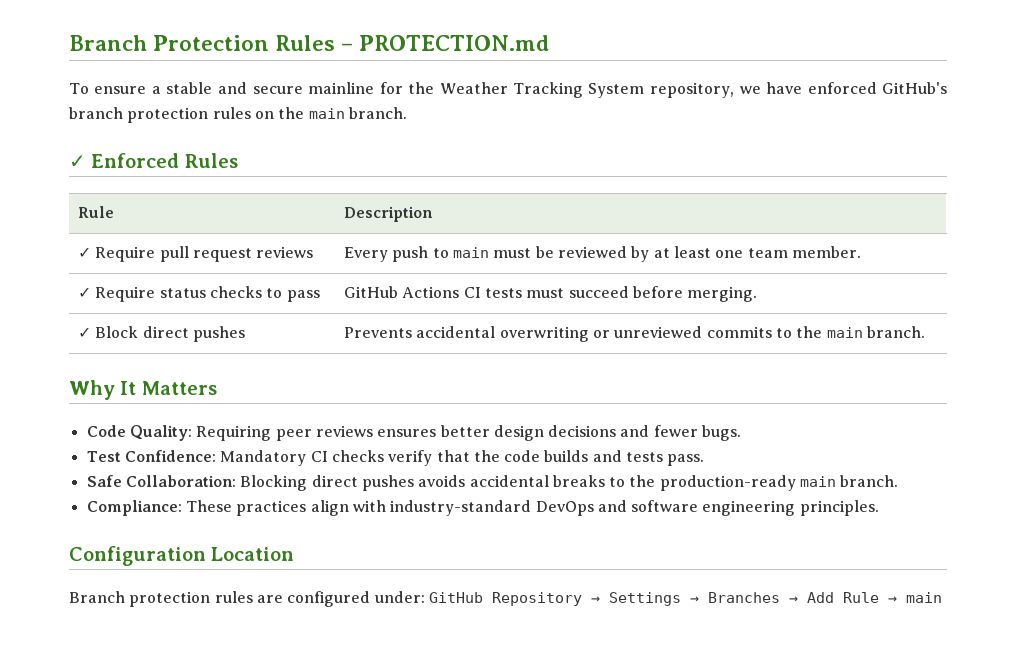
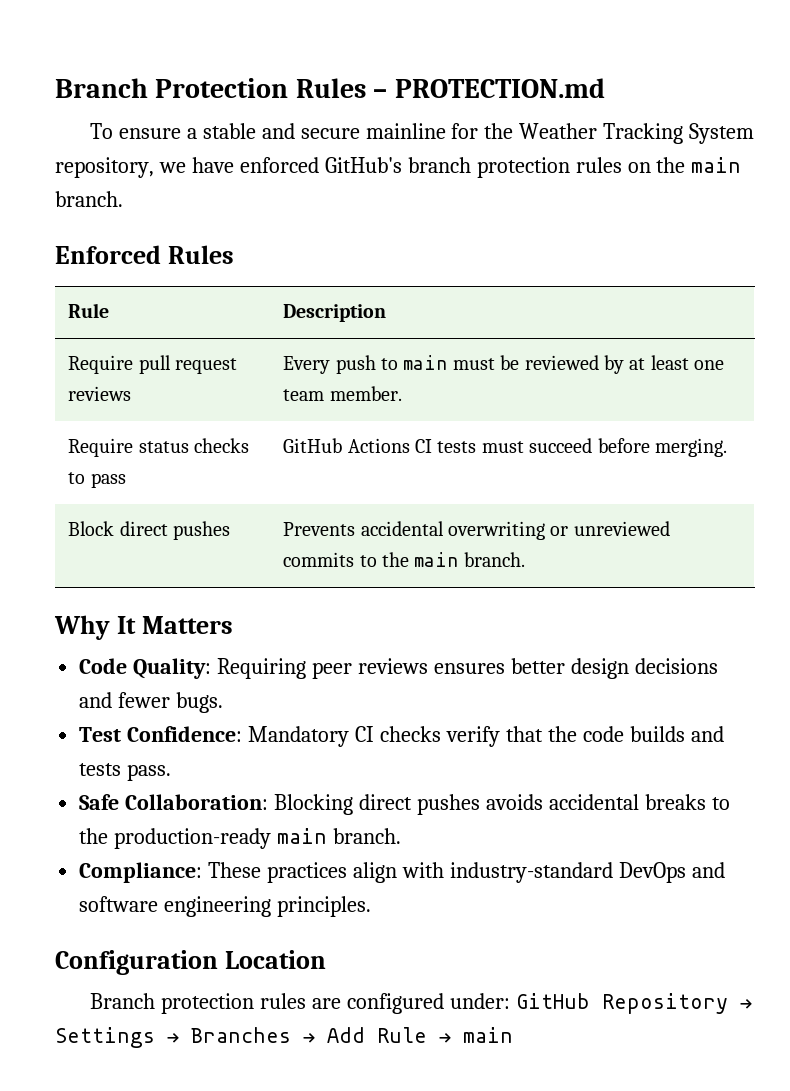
- ✓ Enforced Rules
+ Enforced Rules
- ✓ Require pull request reviews | Every push to main must be reviewed by at least one team member.
+ Require pull request reviews | Every push to main must be reviewed by at least one team member.
- ✓ Require status checks to pass | GitHub Actions CI tests must succeed before merging.
+ Require status checks to pass | GitHub Actions CI tests must succeed before merging.
- ✓ Block direct pushes | Prevents accidental overwriting or unreviewed commits to the main branch.
+ Block direct pushes | Prevents accidental overwriting or unreviewed commits to the main branch.

